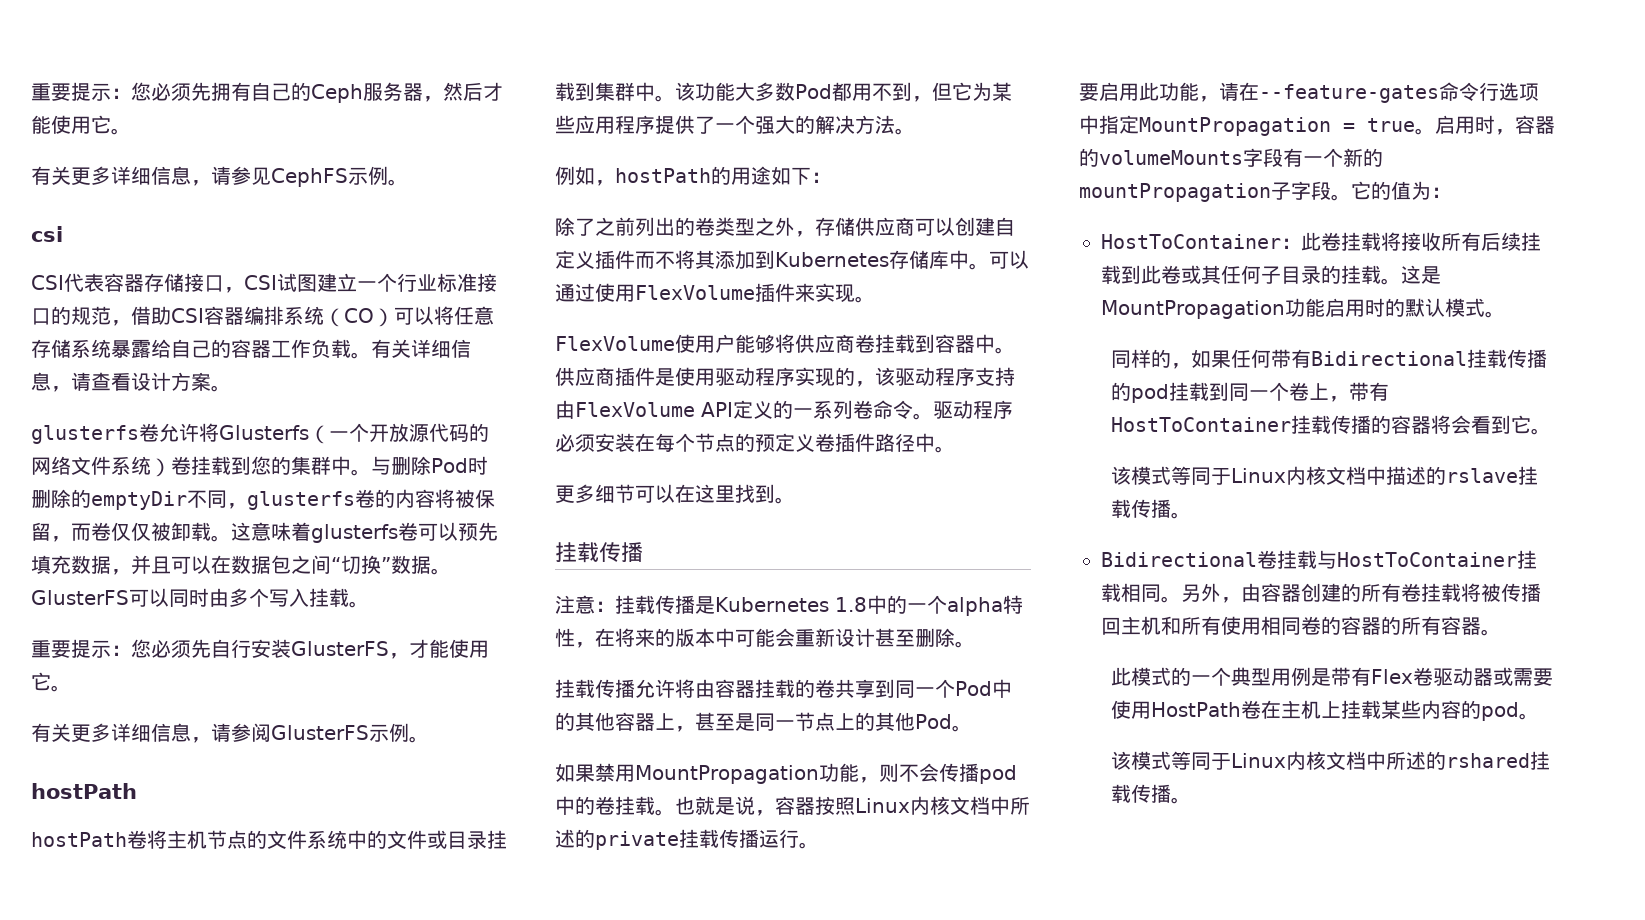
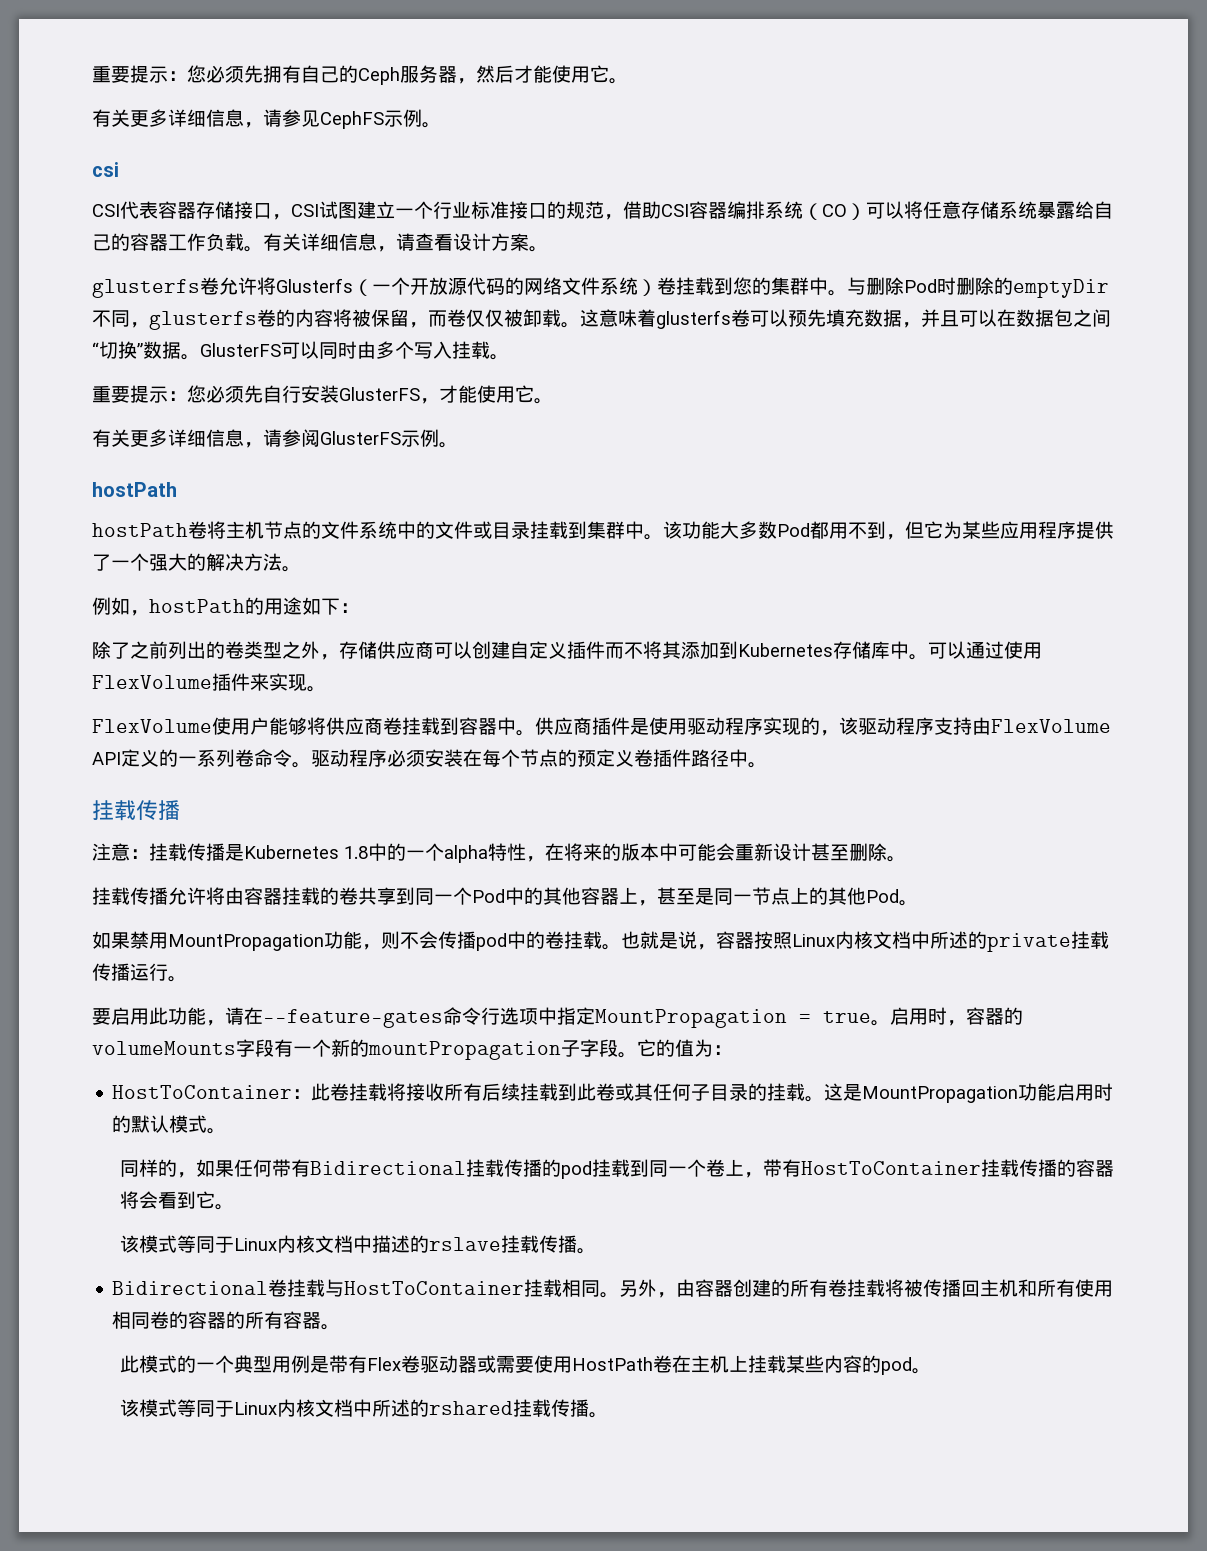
- 更多细节可以在这里找到。

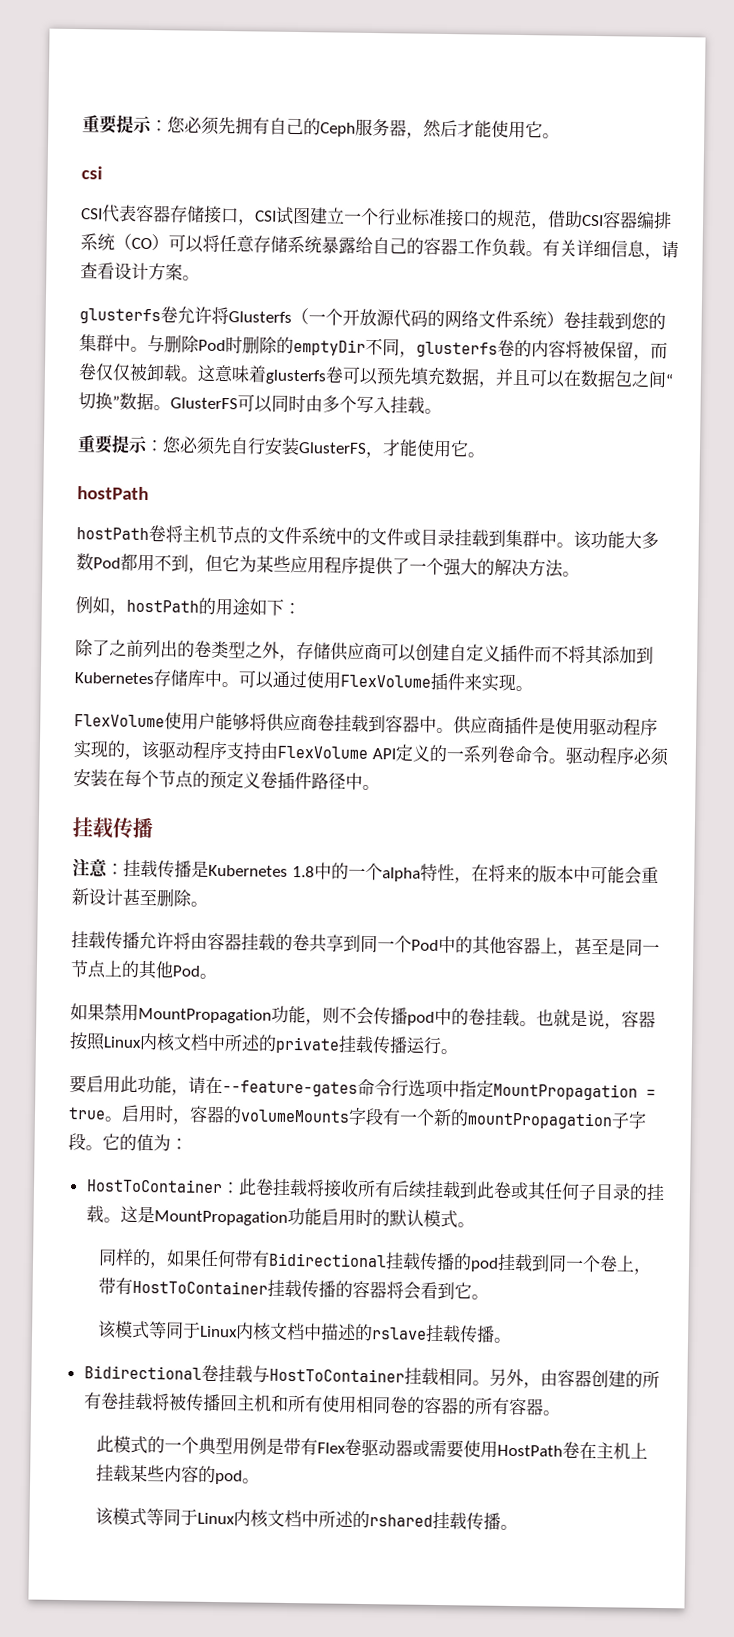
- 有关更多详细信息，请参见CephFS示例。
- 有关更多详细信息，请参阅GlusterFS示例。

